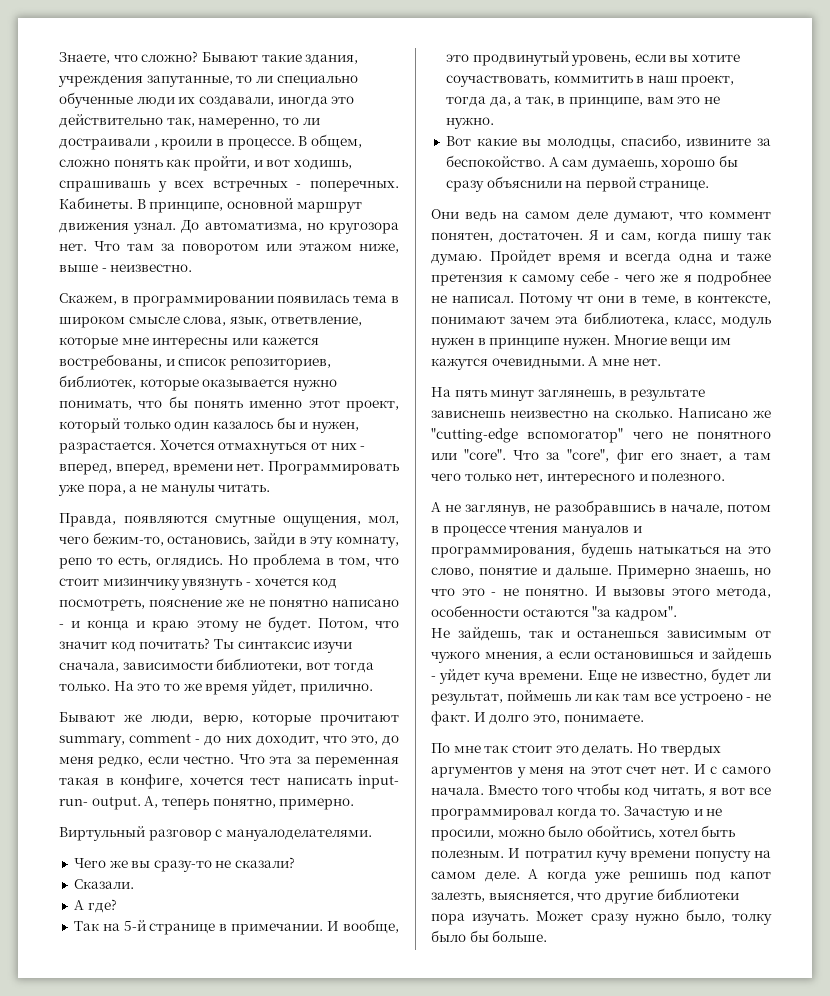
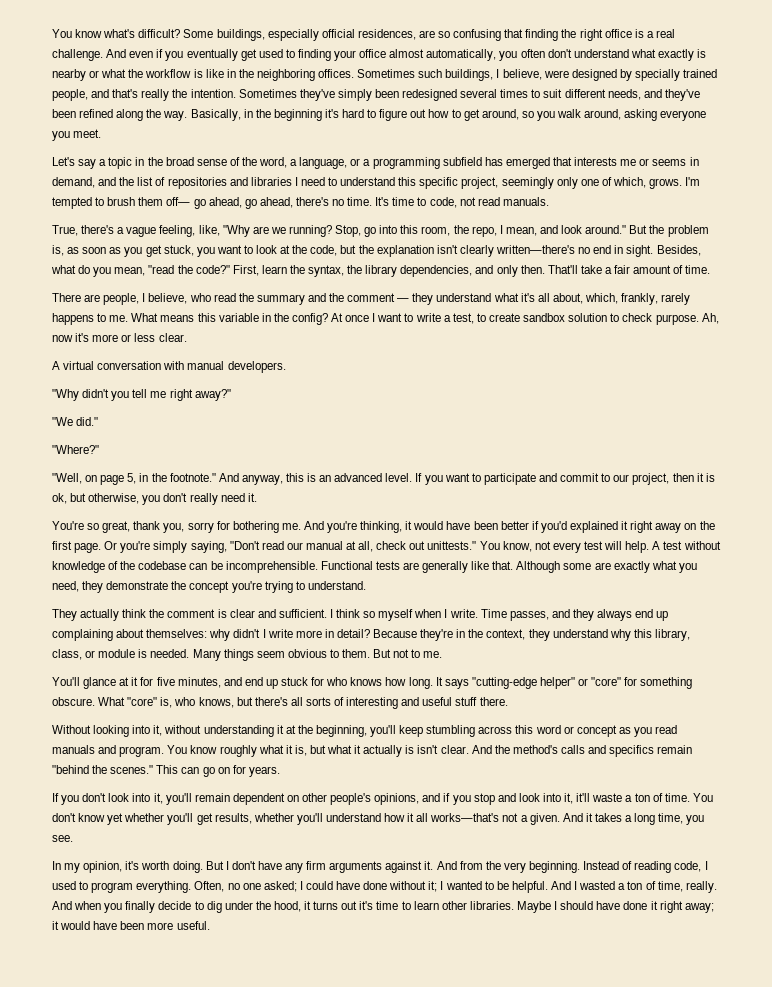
- Знаете, что сложно? Бывают такие здания, учреждения запутанные, то ли специально обученные люди их создавали, иногда это действительно так, намеренно, то ли достраивали , кроили в процессе. В общем, сложно понять как пройти, и вот ходишь, спрашивашь у всех встречных - поперечных. Кабинеты. В принципе, основной маршрут движения узнал. До автоматизма, но кругозора нет. Что там за поворотом или этажом ниже, выше - неизвестно.
- Скажем, в программировании появилась тема в широком смысле слова, язык, ответвление, которые мне интересны или кажется востребованы, и список репозиториев, библиотек, которые оказывается нужно понимать, что бы понять именно этот проект, который только один казалось бы и нужен, разрастается. Хочется отмахнуться от них - вперед, вперед, времени нет. Программировать уже пора, а не манулы читать.
- Правда, появляются смутные ощущения, мол, чего бежим-то, остановись, зайди в эту комнату, репо то есть, оглядись. Но проблема в том, что стоит мизинчику увязнуть - хочется код посмотреть, пояснение же не понятно написано - и конца и краю этому не будет. Потом, что значит код почитать? Ты синтаксис изучи сначала, зависимости библиотеки, вот тогда только. На это то же время уйдет, прилично.
- Бывают же люди, верю, которые прочитают summary, comment - до них доходит, что это, до меня редко, если честно. Что эта за переменная такая в конфиге, хочется тест написать input- run- output. А, теперь понятно, примерно.
- Виртульный разговор с мануалоделателями.
- Чего же вы сразу-то не сказали?
- Сказали.
- А где?
- Так на 5-й странице в примечании. И вообще, это продвинутый уровень, если вы хотите соучаствовать, коммитить в наш проект, тогда да, а так, в принципе, вам это не нужно.
- Вот какие вы молодцы, спасибо, извините за беспокойство. А сам думаешь, хорошо бы сразу объяснили на первой странице.
- Они ведь на самом деле думают, что коммент понятен, достаточен. Я и сам, когда пишу так думаю. Пройдет время и всегда одна и таже претензия к самому себе - чего же я подробнее не написал. Потому чт они в теме, в контексте, понимают зачем эта библиотека, класс, модуль нужен в принципе нужен. Многие вещи им кажутся очевидными. А мне нет.
- На пять минут заглянешь, в результате зависнешь неизвестно на сколько. Написано же "cutting-edge вспомогатор" чего не понятного или "core". Что за "core", фиг его знает, а там чего только нет, интересного и полезного.
- А не заглянув, не разобравшись в начале, потом в процессе чтения мануалов и программирования, будешь натыкаться на это слово, понятие и дальше. Примерно знаешь, но что это - не понятно. И вызовы этого метода, особенности остаются "за кадром".
- Не зайдешь, так и останешься зависимым от чужого мнения, а если остановишься и зайдешь - уйдет куча времени. Еще не известно, будет ли результат, поймешь ли как там все устроено - не факт. И долго это, понимаете.
- По мне так стоит это делать. Но твердых аргументов у меня на этот счет нет. И с самого начала. Вместо того чтобы код читать, я вот все программировал когда то. Зачастую и не просили, можно было обойтись, хотел быть полезным. И потратил кучу времени попусту на самом деле. А когда уже решишь под капот залезть, выясняется, что другие библиотеки пора изучать. Может сразу нужно было, толку было бы больше.
+ You know what's difficult? Some buildings, especially official residences, are so confusing that finding the right office is a real challenge. And even if you eventually get used to finding your office almost automatically, you often don't understand what exactly is nearby or what the workflow is like in the neighboring offices. Sometimes such buildings, I believe, were designed by specially trained people, and that's really the intention. Sometimes they've simply been redesigned several times to suit different needs, and they've been refined along the way. Basically, in the beginning it's hard to figure out how to get around, so you walk around, asking everyone you meet.
+ Let's say a topic in the broad sense of the word, a language, or a programming subfield has emerged that interests me or seems in demand, and the list of repositories and libraries I need to understand this specific project, seemingly only one of which, grows. I'm tempted to brush them off— go ahead, go ahead, there's no time. It's time to code, not read manuals.
+ True, there's a vague feeling, like, "Why are we running? Stop, go into this room, the repo, I mean, and look around." But the problem is, as soon as you get stuck, you want to look at the code, but the explanation isn't clearly written—there's no end in sight. Besides, what do you mean, "read the code?" First, learn the syntax, the library dependencies, and only then. That'll take a fair amount of time.
+ There are people, I believe, who read the summary and the comment — they understand what it's all about, which, frankly, rarely happens to me. What means this variable in the config? At once I want to write a test, to create sandbox solution to check purpose. Ah, now it's more or less clear.
+ A virtual conversation with manual developers.
+ "Why didn't you tell me right away?"
+ "We did."
+ "Where?"
+ "Well, on page 5, in the footnote." And anyway, this is an advanced level. If you want to participate and commit to our project, then it is ok, but otherwise, you don't really need it.
+ You're so great, thank you, sorry for bothering me. And you're thinking, it would have been better if you'd explained it right away on the first page. Or you're simply saying, "Don't read our manual at all, check out unittests." You know, not every test will help. A test without knowledge of the codebase can be incomprehensible. Functional tests are generally like that. Although some are exactly what you need, they demonstrate the concept you're trying to understand.
+ They actually think the comment is clear and sufficient. I think so myself when I write. Time passes, and they always end up complaining about themselves: why didn't I write more in detail? Because they're in the context, they understand why this library, class, or module is needed. Many things seem obvious to them. But not to me.
+ You'll glance at it for five minutes, and end up stuck for who knows how long. It says "cutting-edge helper" or "core" for something obscure. What "core" is, who knows, but there's all sorts of interesting and useful stuff there.
+ Without looking into it, without understanding it at the beginning, you'll keep stumbling across this word or concept as you read manuals and program. You know roughly what it is, but what it actually is isn't clear. And the method's calls and specifics remain "behind the scenes." This can go on for years.
+ If you don't look into it, you'll remain dependent on other people's opinions, and if you stop and look into it, it'll waste a ton of time. You don't know yet whether you'll get results, whether you'll understand how it all works—that's not a given. And it takes a long time, you see.
+ In my opinion, it's worth doing. But I don't have any firm arguments against it. And from the very beginning. Instead of reading code, I used to program everything. Often, no one asked; I could have done without it; I wanted to be helpful. And I wasted a ton of time, really. And when you finally decide to dig under the hood, it turns out it's time to learn other libraries. Maybe I should have done it right away; it would have been more useful.

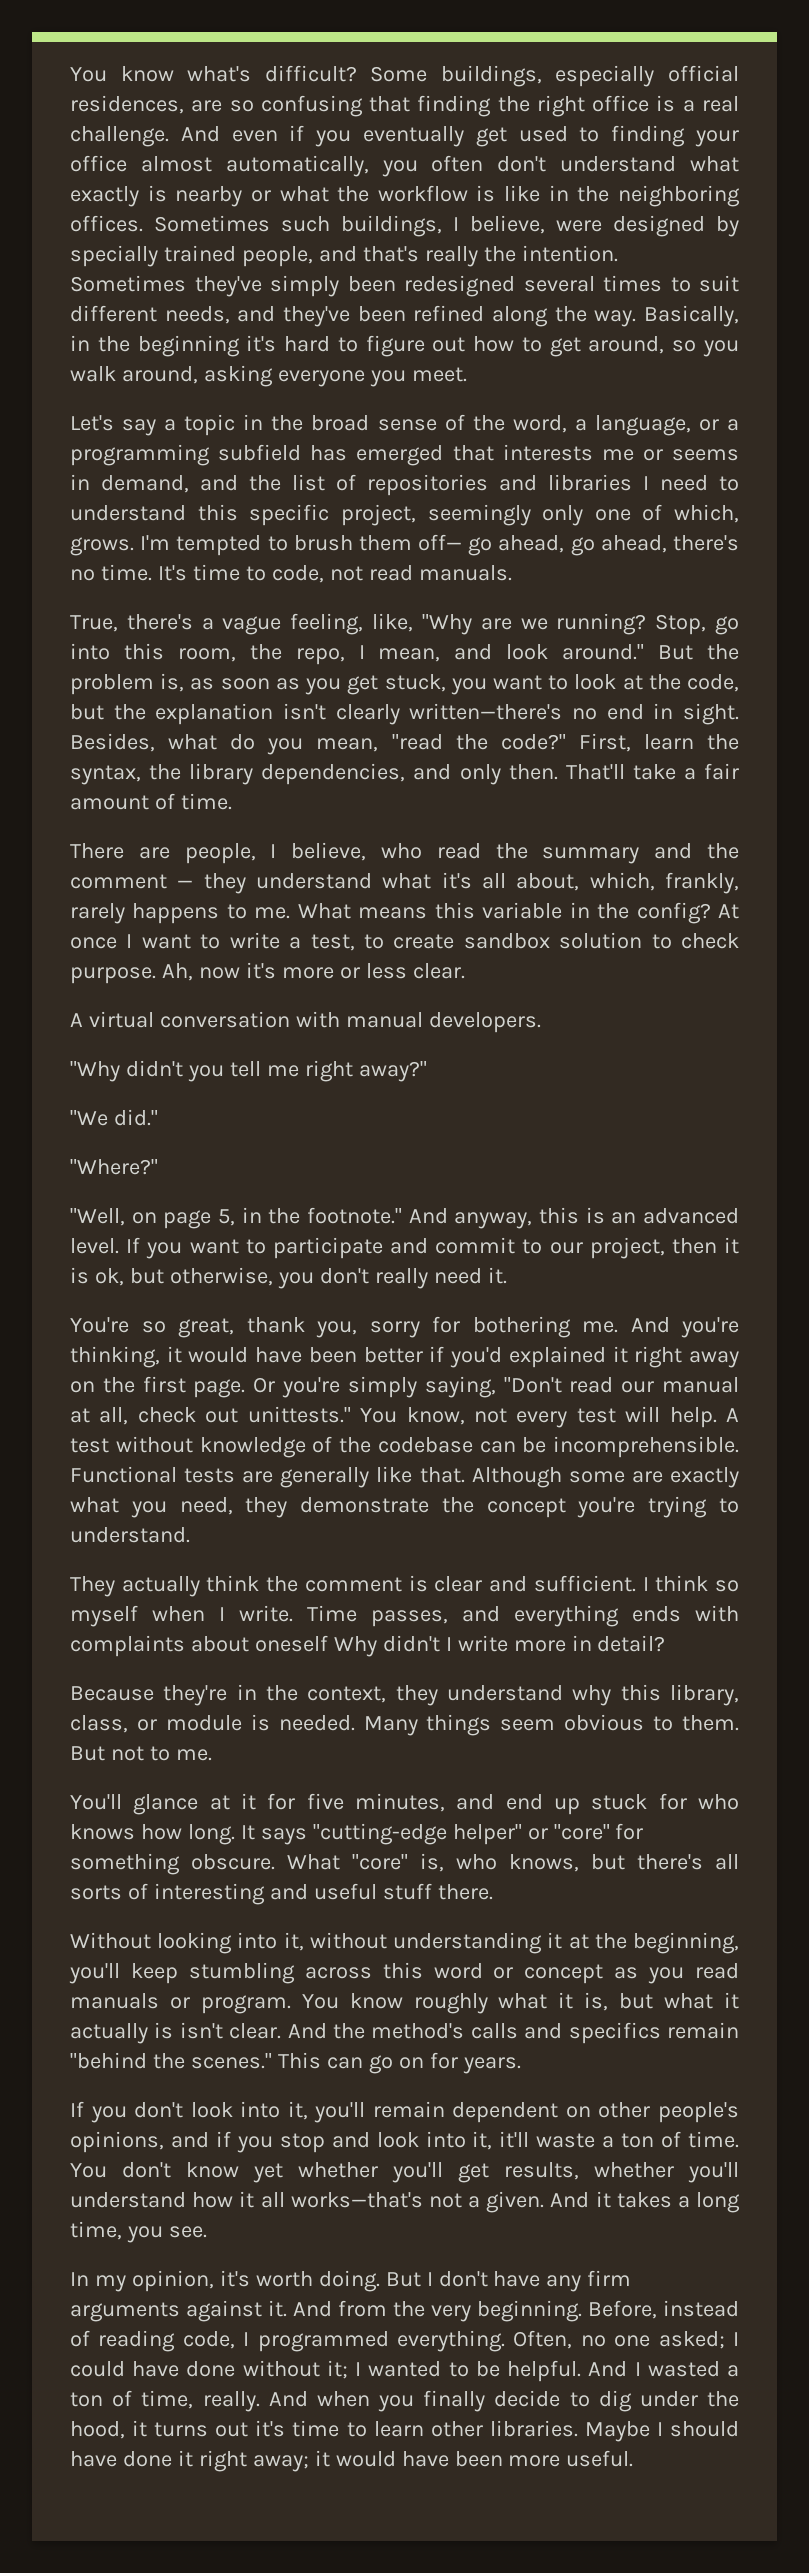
- Time passes, and they always end up complaining about themselves: why didn't I write more in detail? Because they're in the context, they understand why this library, class, or module is needed.
+ Time passes, and everything ends with complaints about oneself Why didn't I write more in detail?
+ Because they're in the context, they understand why this library, class, or module is needed.
- Without looking into it, without understanding it at the beginning, you'll keep stumbling across this word or concept as you read manuals and program.
+ Without looking into it, without understanding it at the beginning, you'll keep stumbling across this word or concept as you read manuals or program.
- Instead of reading code, I used to program everything.
+ Before, instead of reading code, I programmed everything.

